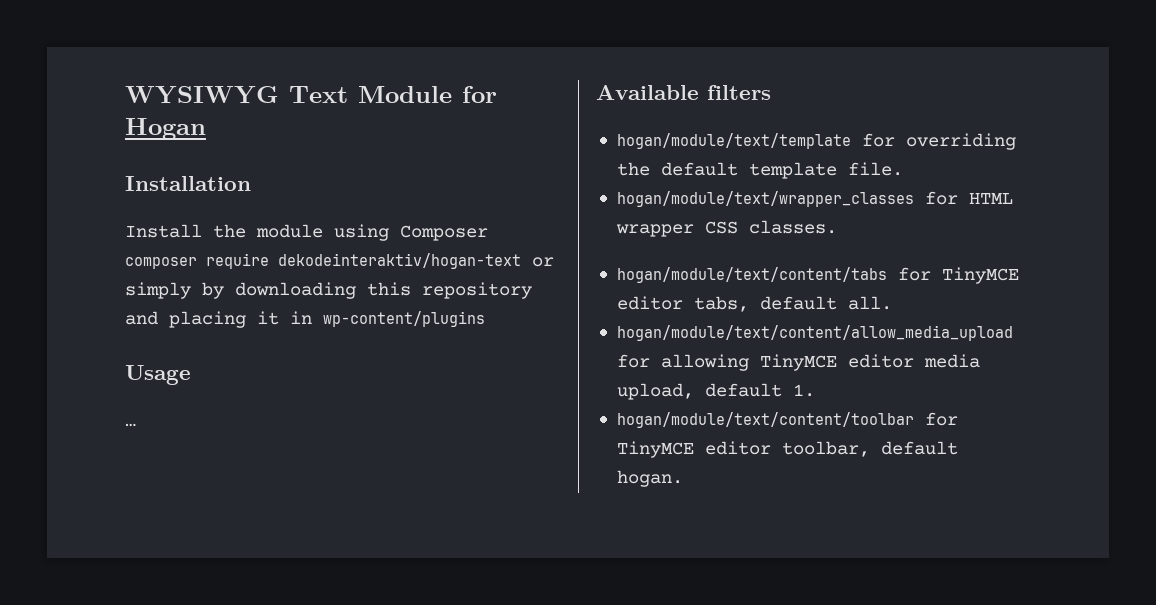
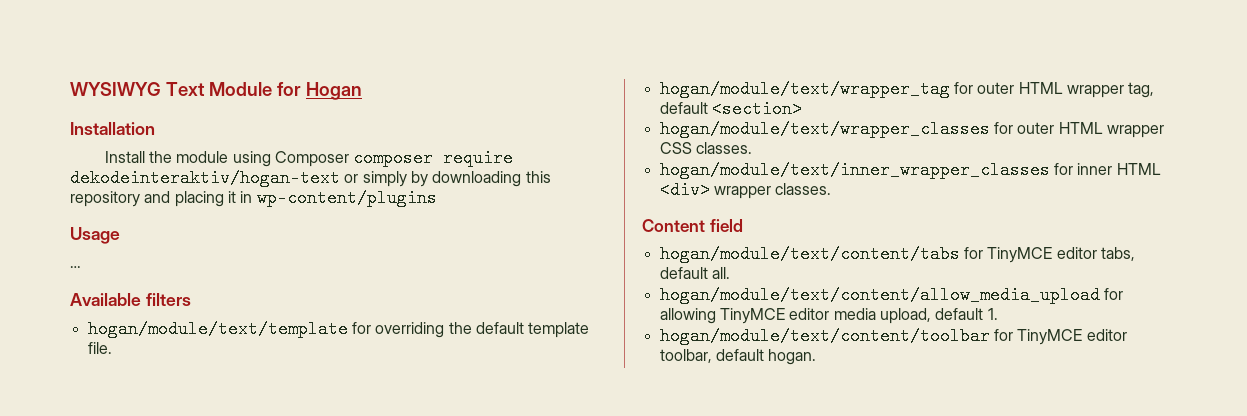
+ hogan/module/text/wrapper_tag for outer HTML wrapper tag, default <section>
- hogan/module/text/wrapper_classes for HTML wrapper CSS classes.
+ hogan/module/text/wrapper_classes for outer HTML wrapper CSS classes.
+ hogan/module/text/inner_wrapper_classes for inner HTML <div> wrapper classes.
+ Content field

